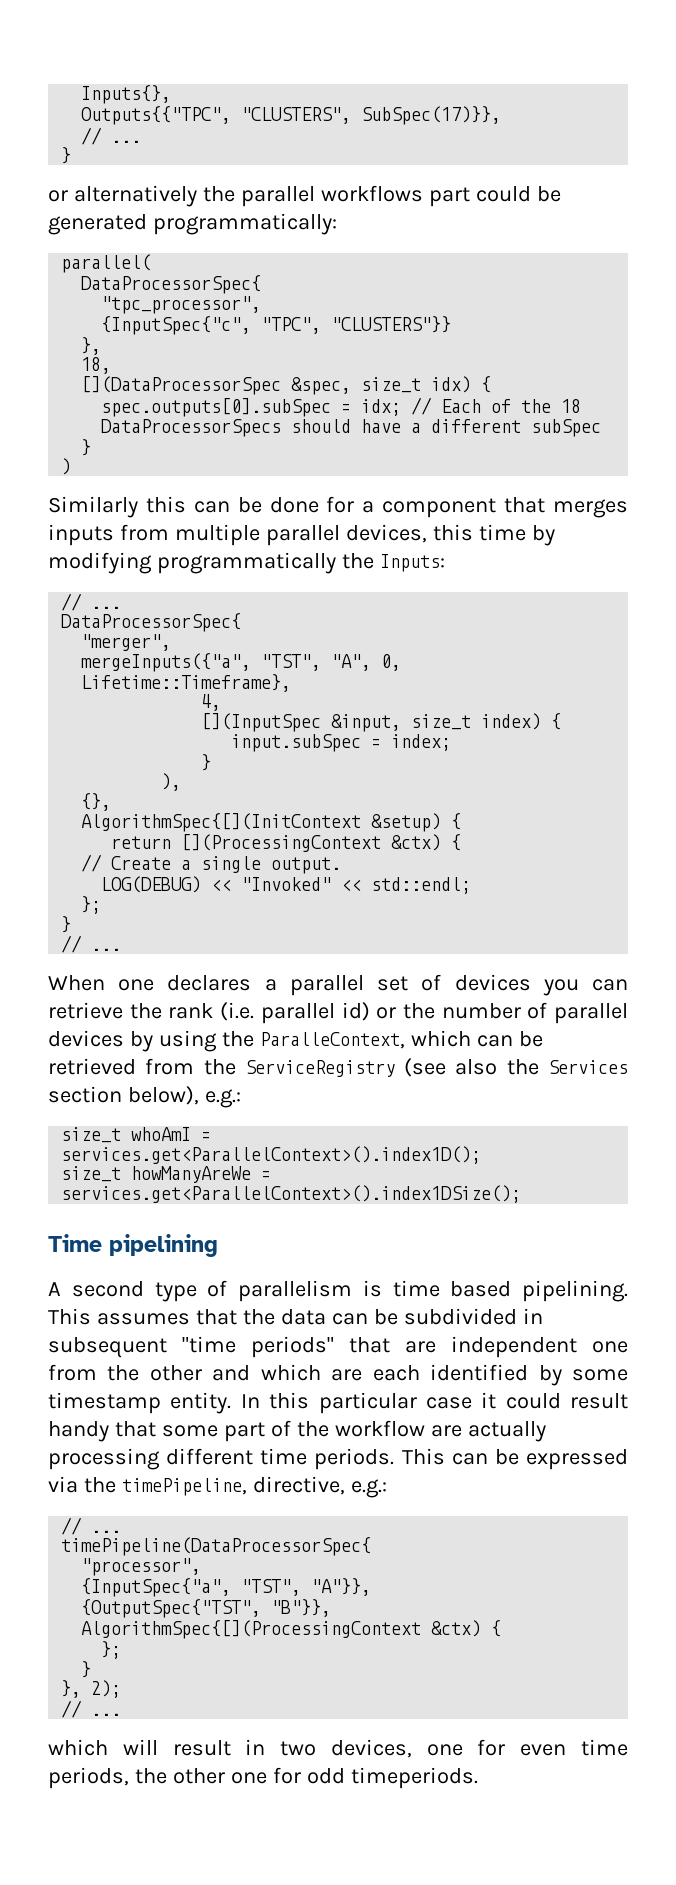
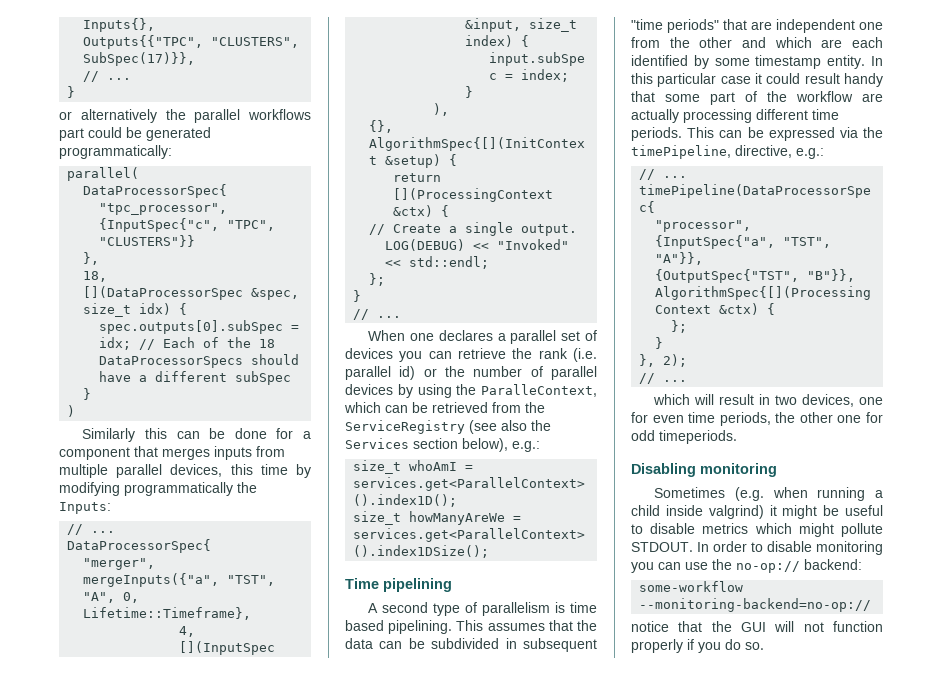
+ Disabling monitoring
+ Sometimes (e.g. when running a child inside valgrind) it might be useful to disable metrics which might pollute STDOUT. In order to disable monitoring you can use the no-op:// backend:
+ some-workflow --monitoring-backend=no-op://
+ notice that the GUI will not function properly if you do so.

